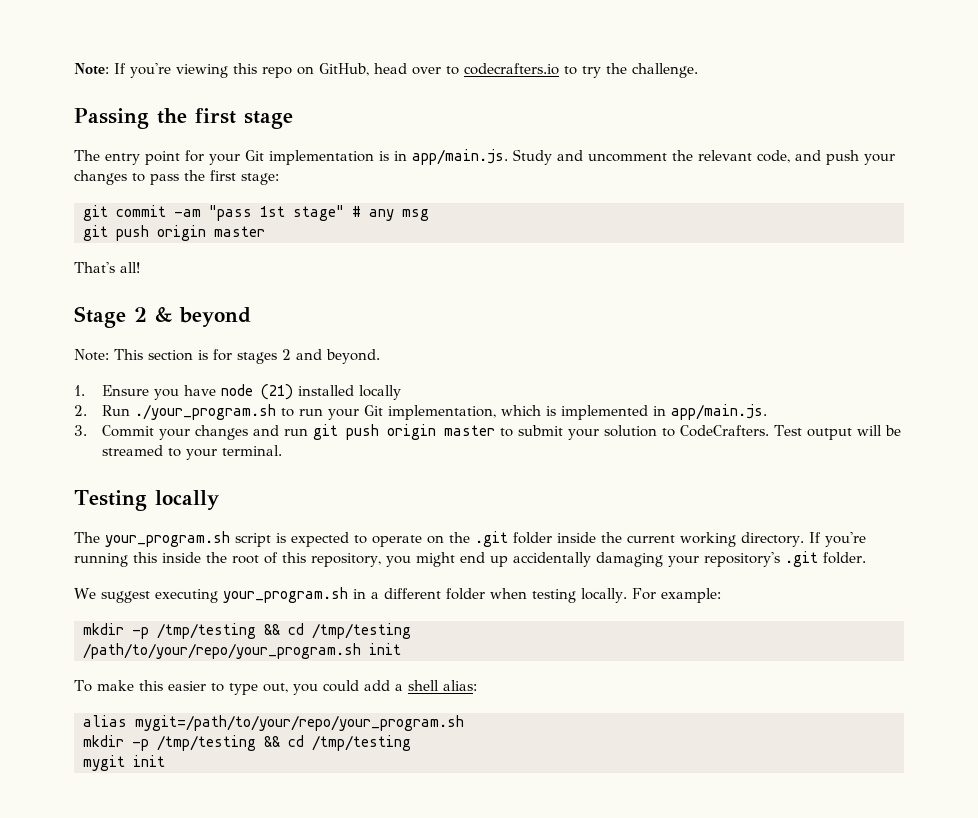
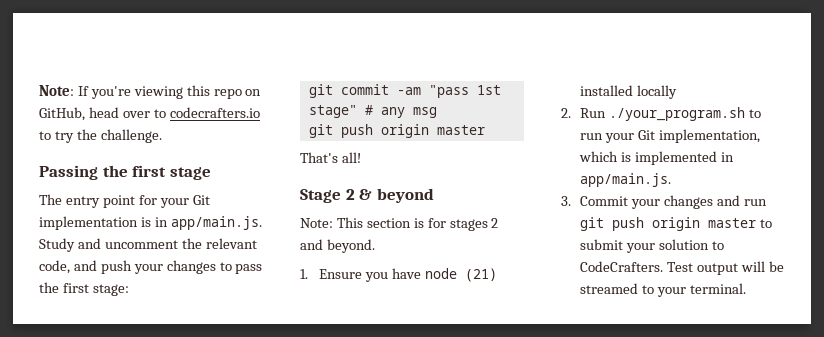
- Testing locally
- The your_program.sh script is expected to operate on the .git folder inside the current working directory. If you're running this inside the root of this repository, you might end up accidentally damaging your repository's .git folder.
- We suggest executing your_program.sh in a different folder when testing locally. For example:
- mkdir -p /tmp/testing && cd /tmp/testing
- /path/to/your/repo/your_program.sh init
- To make this easier to type out, you could add a shell alias:
- alias mygit=/path/to/your/repo/your_program.sh
- mkdir -p /tmp/testing && cd /tmp/testing
- mygit init

